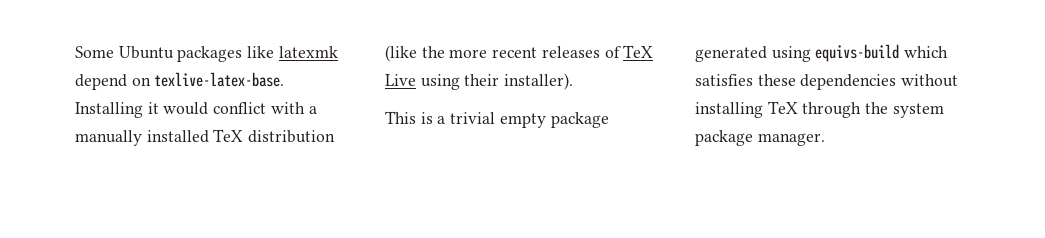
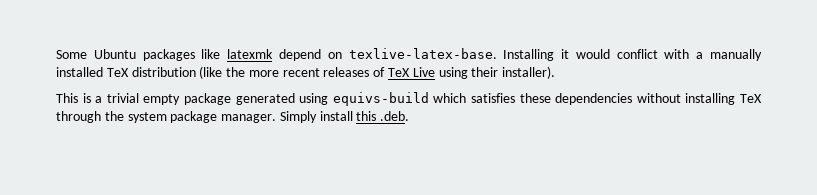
+ Simply install this .deb.

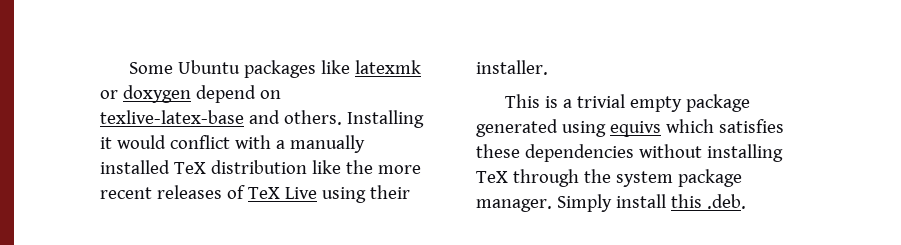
- Some Ubuntu packages like latexmk depend on texlive-latex-base.
+ Some Ubuntu packages like latexmk or doxygen depend on texlive-latex-base and others.
- Installing it would conflict with a manually installed TeX distribution (like the more recent releases of TeX Live using their installer).
+ Installing it would conflict with a manually installed TeX distribution like the more recent releases of TeX Live using their installer.
- This is a trivial empty package generated using equivs-build which satisfies these dependencies without installing TeX through the system package manager.
+ This is a trivial empty package generated using equivs which satisfies these dependencies without installing TeX through the system package manager.

